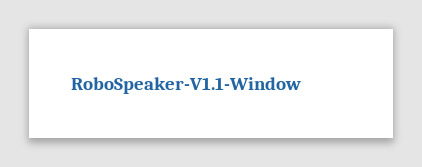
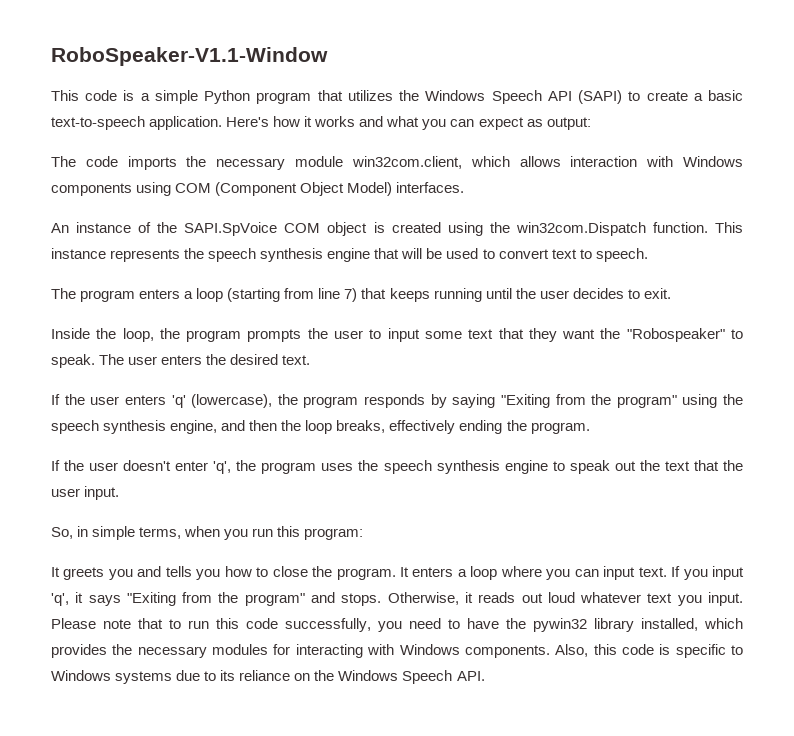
+ This code is a simple Python program that utilizes the Windows Speech API (SAPI) to create a basic text-to-speech application. Here's how it works and what you can expect as output:
+ The code imports the necessary module win32com.client, which allows interaction with Windows components using COM (Component Object Model) interfaces.
+ An instance of the SAPI.SpVoice COM object is created using the win32com.Dispatch function. This instance represents the speech synthesis engine that will be used to convert text to speech.
+ The program enters a loop (starting from line 7) that keeps running until the user decides to exit.
+ Inside the loop, the program prompts the user to input some text that they want the "Robospeaker" to speak. The user enters the desired text.
+ If the user enters 'q' (lowercase), the program responds by saying "Exiting from the program" using the speech synthesis engine, and then the loop breaks, effectively ending the program.
+ If the user doesn't enter 'q', the program uses the speech synthesis engine to speak out the text that the user input.
+ So, in simple terms, when you run this program:
+ It greets you and tells you how to close the program. It enters a loop where you can input text. If you input 'q', it says "Exiting from the program" and stops. Otherwise, it reads out loud whatever text you input. Please note that to run this code successfully, you need to have the pywin32 library installed, which provides the necessary modules for interacting with Windows components. Also, this code is specific to Windows systems due to its reliance on the Windows Speech API.

